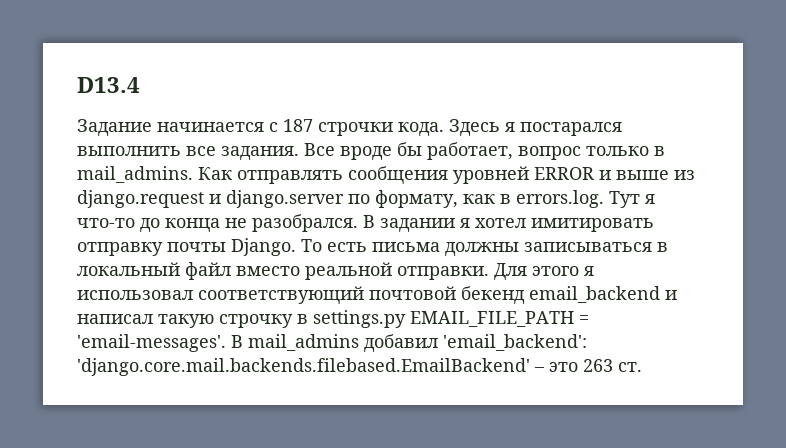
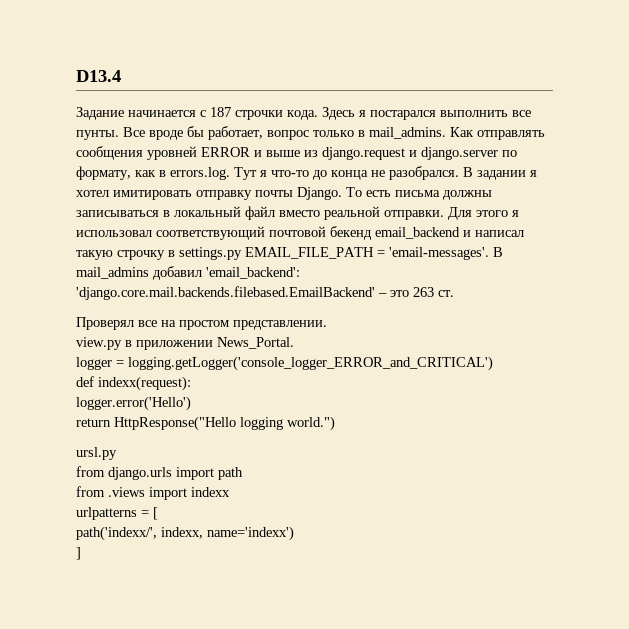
- Здесь я постарался выполнить все задания.
+ Здесь я постарался выполнить все пунты.
+ Проверял все на простом представлении.
+ view.py в приложении News_Portal.
+ logger = logging.getLogger('console_logger_ERROR_and_CRITICAL')
+ def indexx(request):
+ logger.error('Hello')
+ return HttpResponse("Hello logging world.")
+ ursl.py
+ from django.urls import path
+ from .views import indexx
+ urlpatterns = [
+ path('indexx/', indexx, name='indexx')
+ ]

